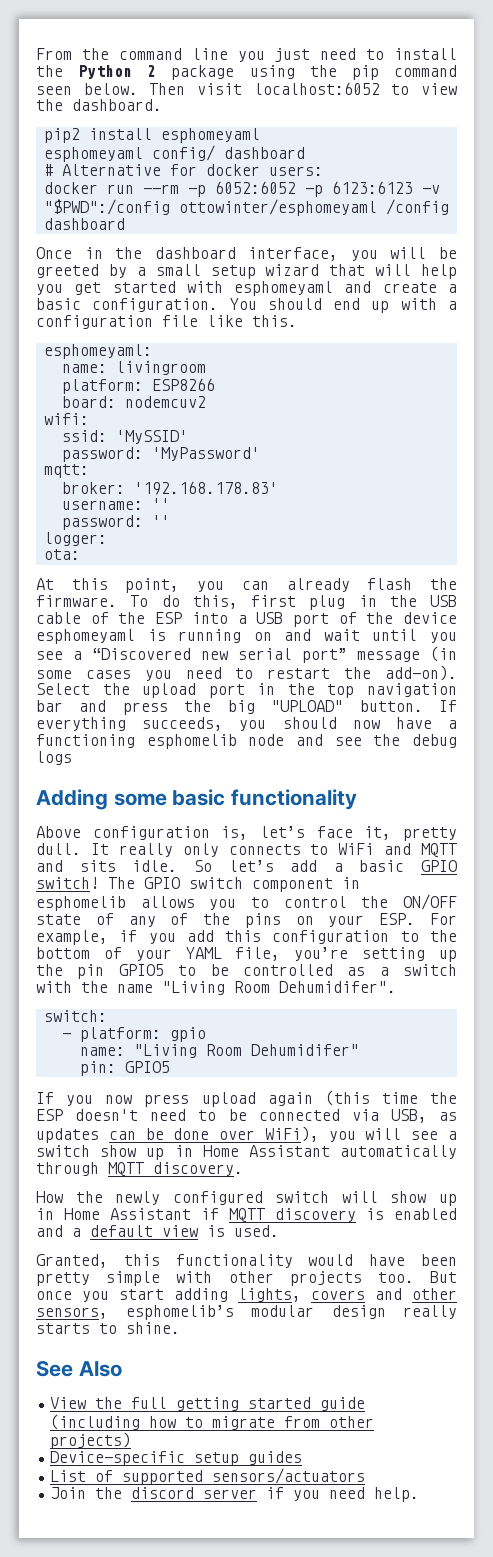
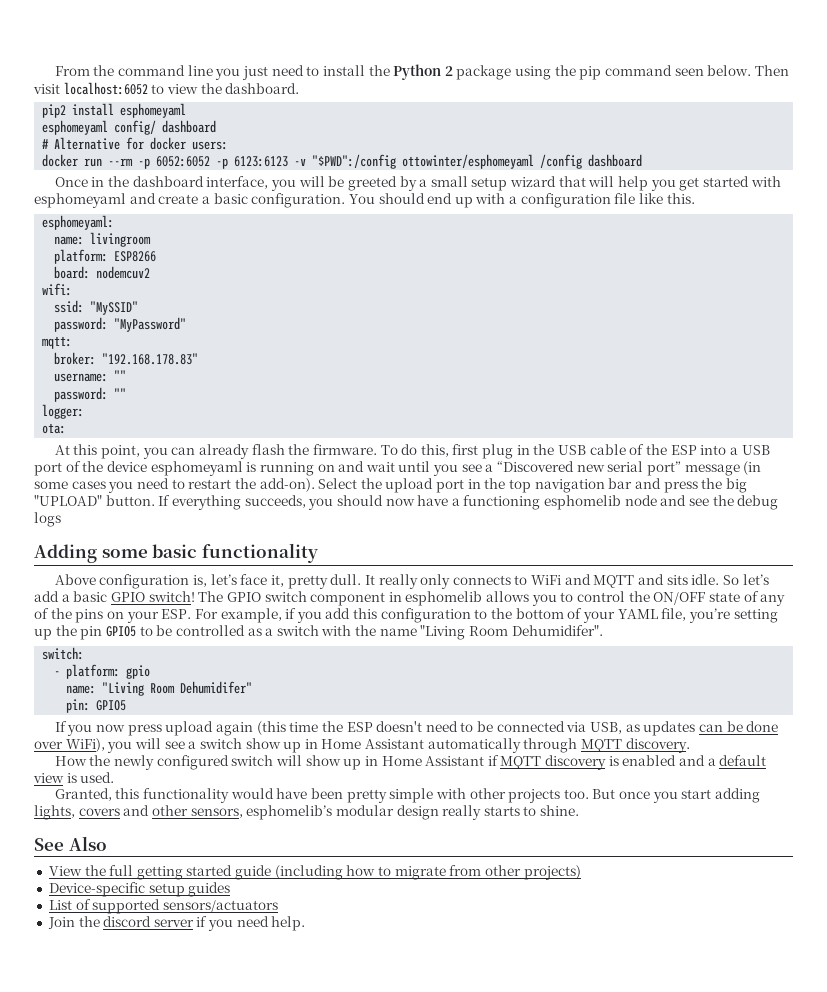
- ssid: 'MySSID'
- password: 'MyPassword'
+ ssid: "MySSID"
+ password: "MyPassword"
- broker: '192.168.178.83'
+ broker: "192.168.178.83"
- username: ''
- password: ''
+ username: ""
+ password: ""

